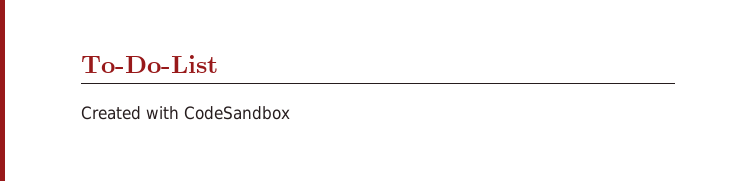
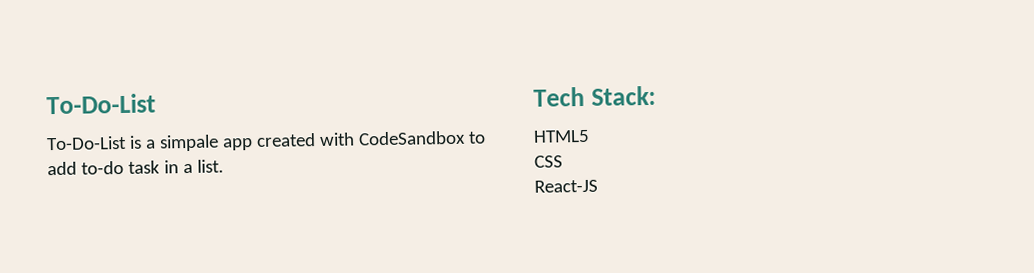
- Created with CodeSandbox
+ To-Do-List is a simpale app created with CodeSandbox to add to-do task in a list.
+ Tech Stack:
+ HTML5
+ CSS
+ React-JS

